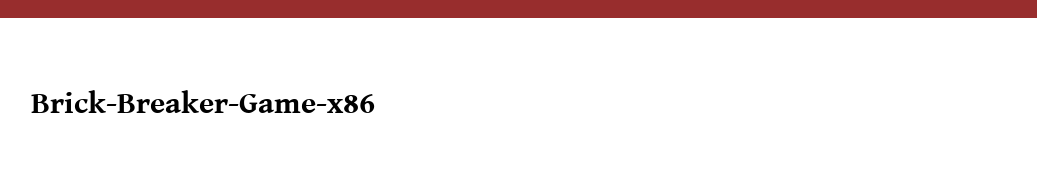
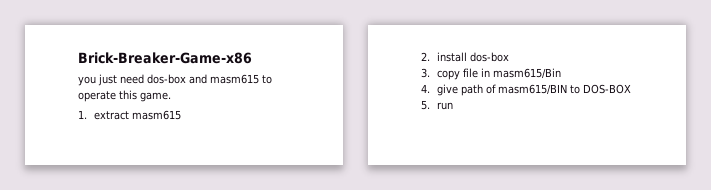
+ you just need dos-box and masm615 to operate this game.
+ 1. extract masm615
+ 2. install dos-box
+ 3. copy file in masm615/Bin
+ 4. give path of masm615/BIN to DOS-BOX
+ 5. run

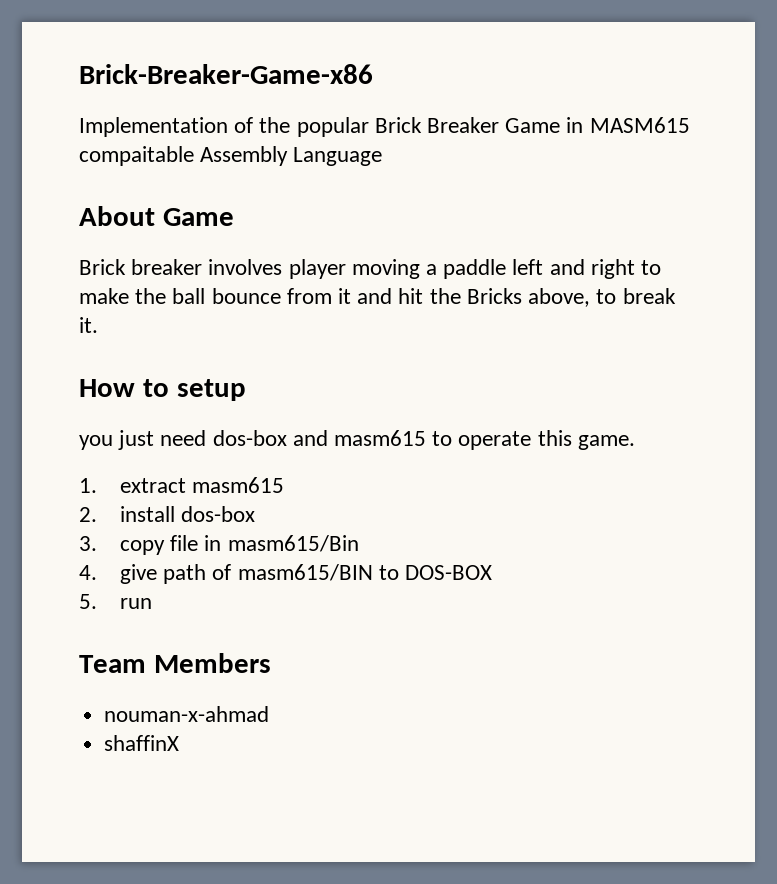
+ Implementation of the popular Brick Breaker Game in MASM615 compaitable Assembly Language
+ About Game
+ Brick breaker involves player moving a paddle left and right to make the ball bounce from it and hit the Bricks above, to break it.
+ How to setup
+ Team Members
+ nouman-x-ahmad
+ shaffinX

